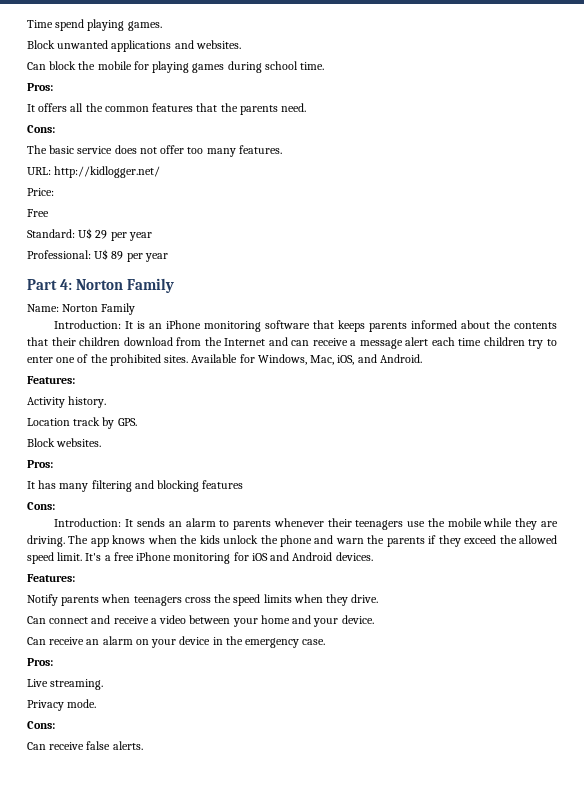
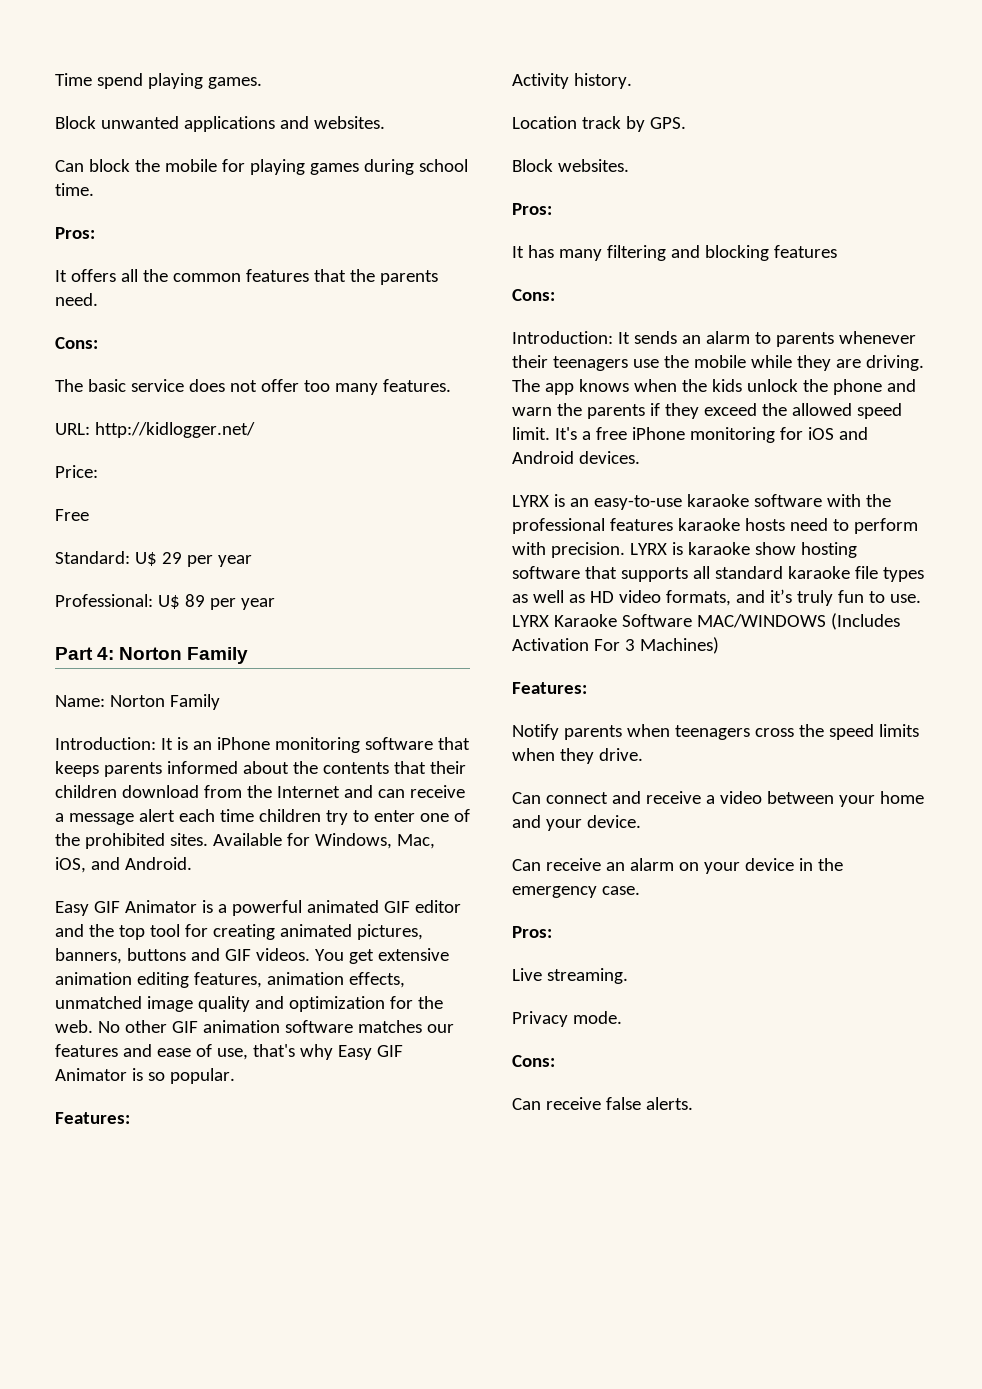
+ Easy GIF Animator is a powerful animated GIF editor and the top tool for creating animated pictures, banners, buttons and GIF videos. You get extensive animation editing features, animation effects, unmatched image quality and optimization for the web. No other GIF animation software matches our features and ease of use, that's why Easy GIF Animator is so popular.
+ LYRX is an easy-to-use karaoke software with the professional features karaoke hosts need to perform with precision. LYRX is karaoke show hosting software that supports all standard karaoke file types as well as HD video formats, and it’s truly fun to use. LYRX Karaoke Software MAC/WINDOWS (Includes Activation For 3 Machines)

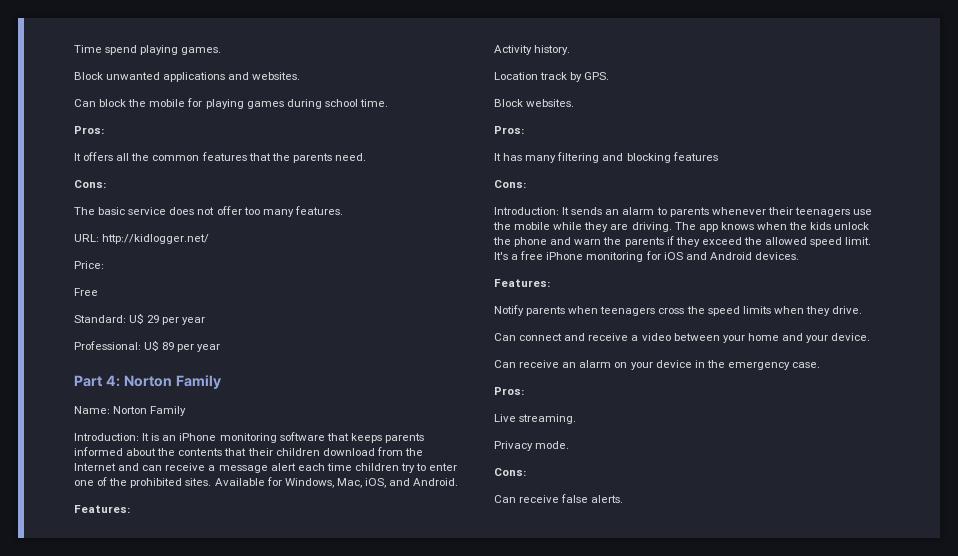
- Easy GIF Animator is a powerful animated GIF editor and the top tool for creating animated pictures, banners, buttons and GIF videos. You get extensive animation editing features, animation effects, unmatched image quality and optimization for the web. No other GIF animation software matches our features and ease of use, that's why Easy GIF Animator is so popular.
- LYRX is an easy-to-use karaoke software with the professional features karaoke hosts need to perform with precision. LYRX is karaoke show hosting software that supports all standard karaoke file types as well as HD video formats, and it’s truly fun to use. LYRX Karaoke Software MAC/WINDOWS (Includes Activation For 3 Machines)

